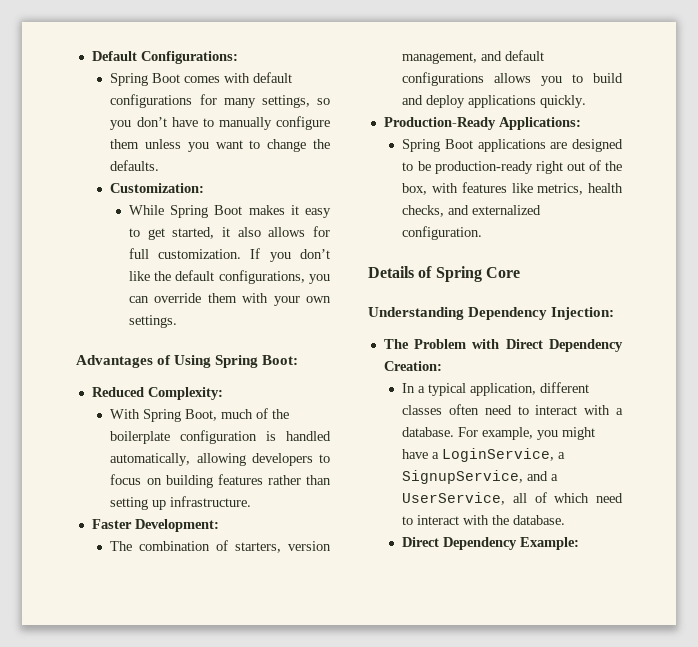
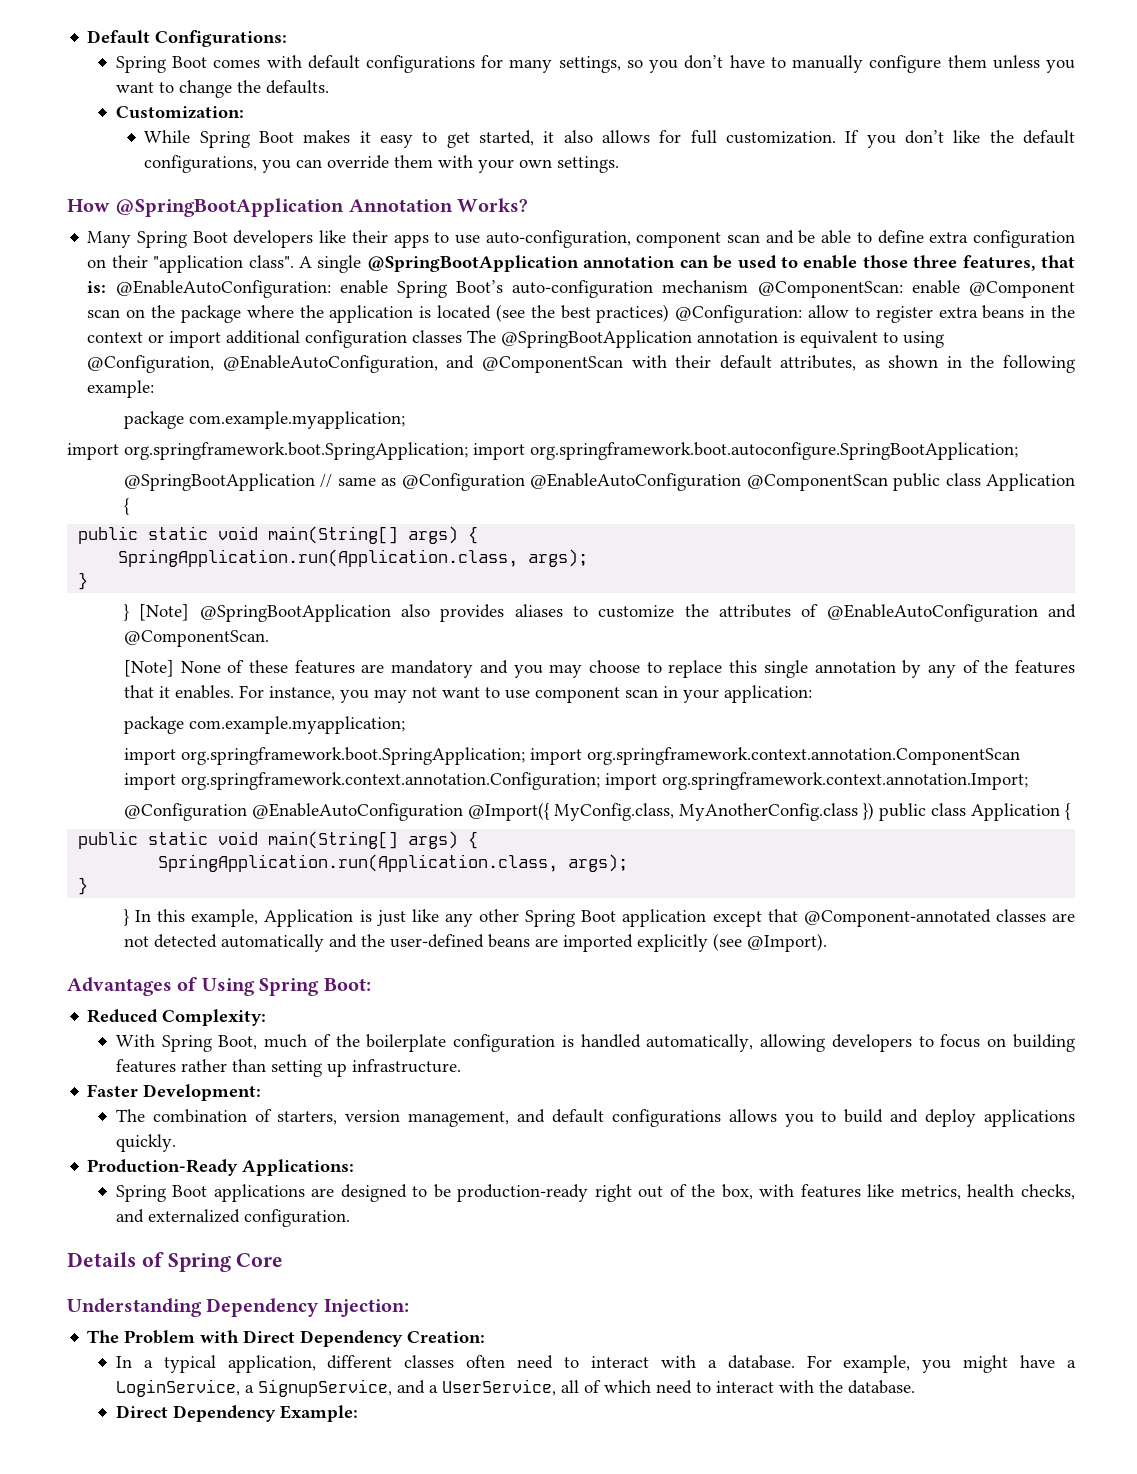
+ How @SpringBootApplication Annotation Works?
+ Many Spring Boot developers like their apps to use auto-configuration, component scan and be able to define extra configuration on their "application class". A single @SpringBootApplication annotation can be used to enable those three features, that is: @EnableAutoConfiguration: enable Spring Boot’s auto-configuration mechanism @ComponentScan: enable @Component scan on the package where the application is located (see the best practices) @Configuration: allow to register extra beans in the context or import additional configuration classes The @SpringBootApplication annotation is equivalent to using @Configuration, @EnableAutoConfiguration, and @ComponentScan with their default attributes, as shown in the following example:
+ package com.example.myapplication;
+ import org.springframework.boot.SpringApplication; import org.springframework.boot.autoconfigure.SpringBootApplication;
+ @SpringBootApplication // same as @Configuration @EnableAutoConfiguration @ComponentScan public class Application {
+ public static void main(String[] args) {
+ SpringApplication.run(Application.class, args);
+ }
+ } [Note] @SpringBootApplication also provides aliases to customize the attributes of @EnableAutoConfiguration and @ComponentScan.
+ [Note] None of these features are mandatory and you may choose to replace this single annotation by any of the features that it enables. For instance, you may not want to use component scan in your application:
+ package com.example.myapplication;
+ import org.springframework.boot.SpringApplication; import org.springframework.context.annotation.ComponentScan import org.springframework.context.annotation.Configuration; import org.springframework.context.annotation.Import;
+ @Configuration @EnableAutoConfiguration @Import({ MyConfig.class, MyAnotherConfig.class }) public class Application {
+ public static void main(String[] args) {
+ SpringApplication.run(Application.class, args);
+ }
+ } In this example, Application is just like any other Spring Boot application except that @Component-annotated classes are not detected automatically and the user-defined beans are imported explicitly (see @Import).

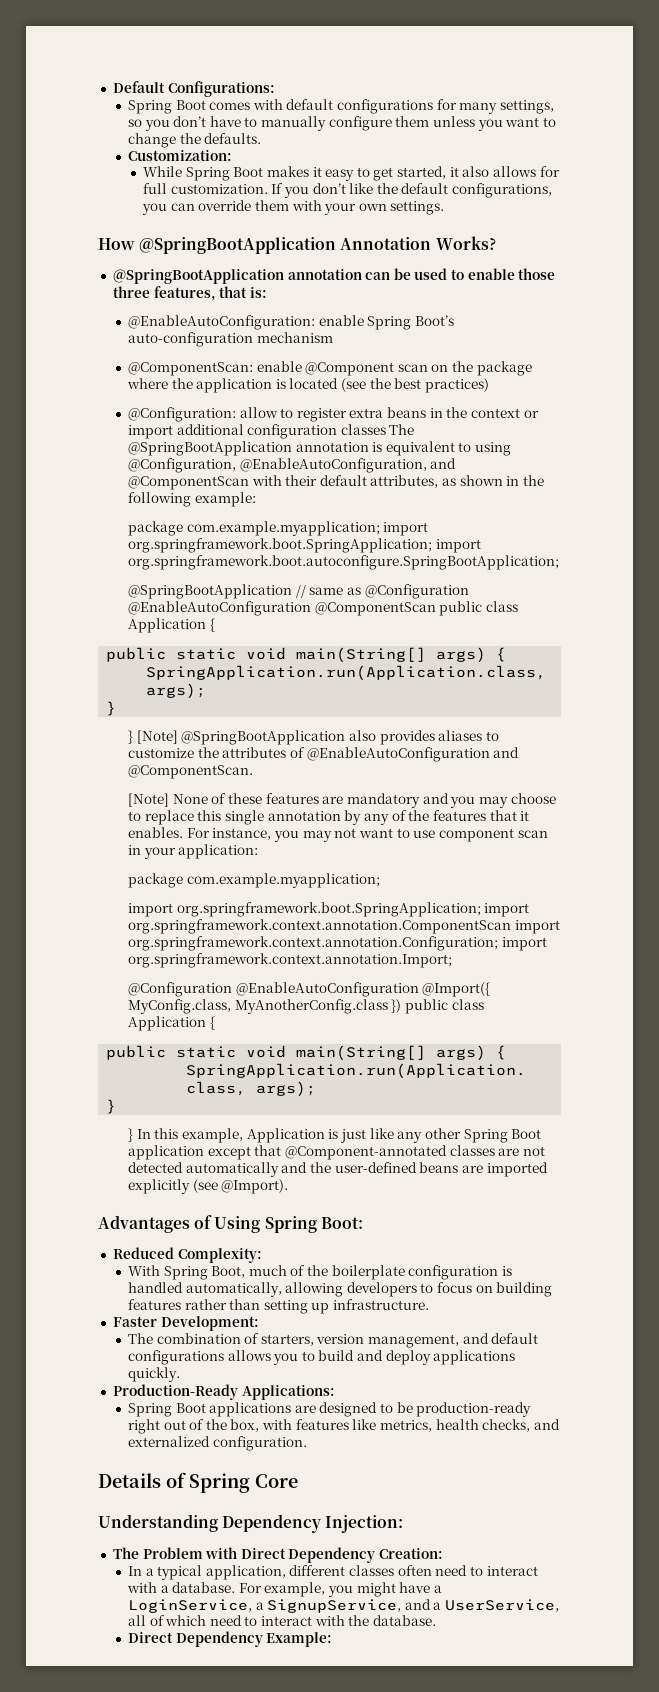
- Many Spring Boot developers like their apps to use auto-configuration, component scan and be able to define extra configuration on their "application class". A single @SpringBootApplication annotation can be used to enable those three features, that is: @EnableAutoConfiguration:
+ @SpringBootApplication annotation can be used to enable those three features, that is:
+ @EnableAutoConfiguration:
- enable Spring Boot’s auto-configuration mechanism @ComponentScan:
+ enable Spring Boot’s auto-configuration mechanism
+ @ComponentScan:
- enable @Component scan on the package where the application is located (see the best practices) @Configuration:
+ enable @Component scan on the package where the application is located (see the best practices)
+ @Configuration:
  allow to register extra beans in the context or import additional configuration classes The @SpringBootApplication annotation is equivalent to using @Configuration, @EnableAutoConfiguration, and @ComponentScan with their default attributes, as shown in the following example:
- package com.example.myapplication;
- import org.springframework.boot.SpringApplication;
+ package com.example.myapplication; import org.springframework.boot.SpringApplication;

